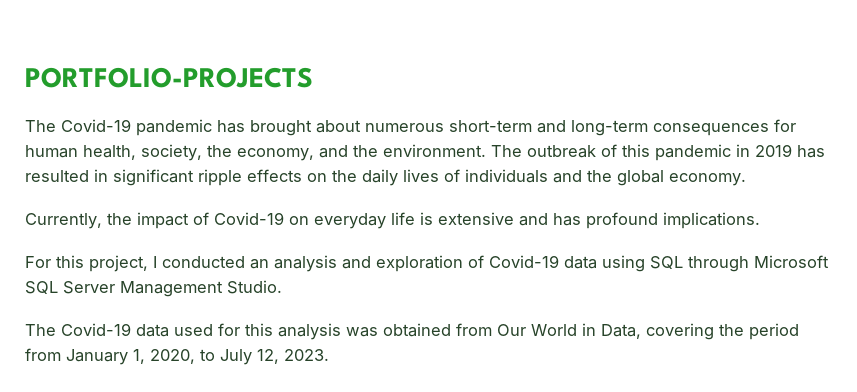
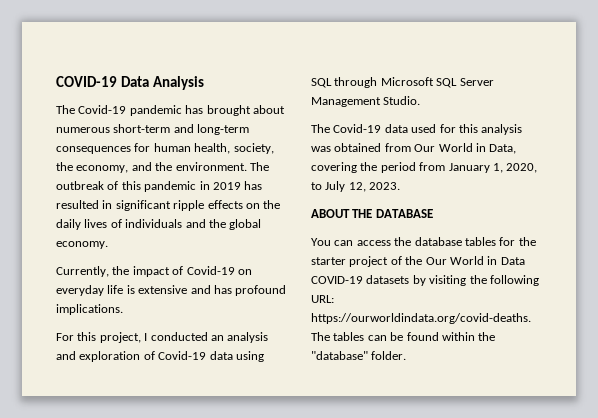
- PORTFOLIO-PROJECTS
+ COVID-19 Data Analysis
+ ABOUT THE DATABASE
+ You can access the database tables for the starter project of the Our World in Data COVID-19 datasets by visiting the following URL: https://ourworldindata.org/covid-deaths. The tables can be found within the "database" folder.

